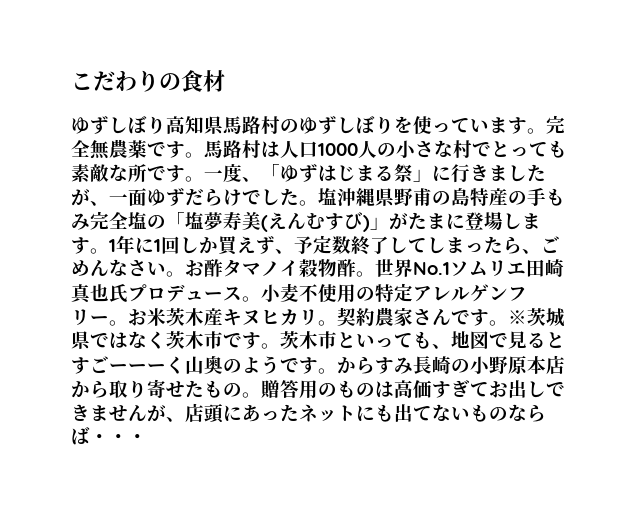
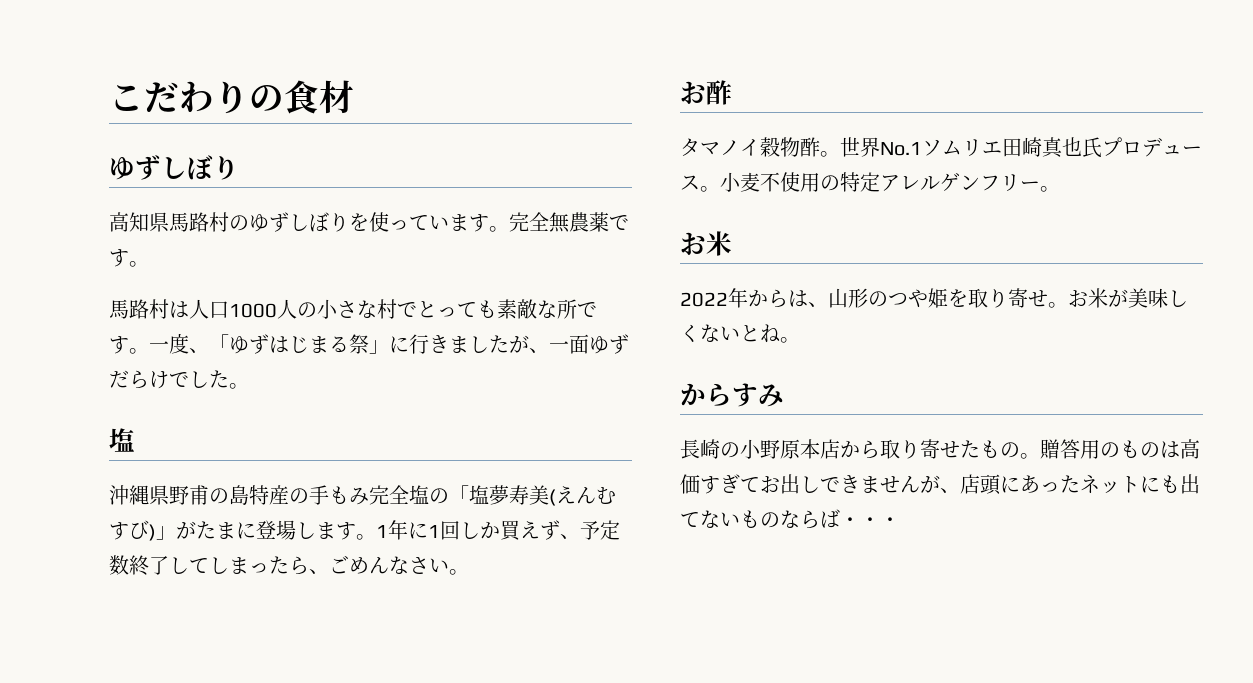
  こだわりの食材
- ゆずしぼり高知県馬路村のゆずしぼりを使っています。
+ ゆずしぼり
+ 高知県馬路村のゆずしぼりを使っています。
- 完全無農薬です。馬路村は人口1000人の小さな村でとっても素敵な所です。
+ 完全無農薬です。
+ 馬路村は人口1000人の小さな村でとっても素敵な所です。
- 一度、「ゆずはじまる祭」に行きましたが、一面ゆずだらけでした。塩沖縄県野甫の島特産の手もみ完全塩の「塩夢寿美(えんむすび)」がたまに登場します。
+ 一度、「ゆずはじまる祭」に行きましたが、一面ゆずだらけでした。
+ 塩
+ 沖縄県野甫の島特産の手もみ完全塩の「塩夢寿美(えんむすび)」がたまに登場します。
- 1年に1回しか買えず、予定数終了してしまったら、ごめんなさい。お酢タマノイ穀物酢。
+ 1年に1回しか買えず、予定数終了してしまったら、ごめんなさい。
+ お酢
+ タマノイ穀物酢。
- 小麦不使用の特定アレルゲンフリー。お米茨木産キヌヒカリ。契約農家さんです。※茨城県ではなく茨木市です。茨木市といっても、地図で見るとすごーーーく山奥のようです。からすみ長崎の小野原本店から取り寄せたもの。
+ 小麦不使用の特定アレルゲンフリー。
+ お米
+ 2022年からは、山形のつや姫を取り寄せ。お米が美味しくないとね。
+ からすみ
+ 長崎の小野原本店から取り寄せたもの。

